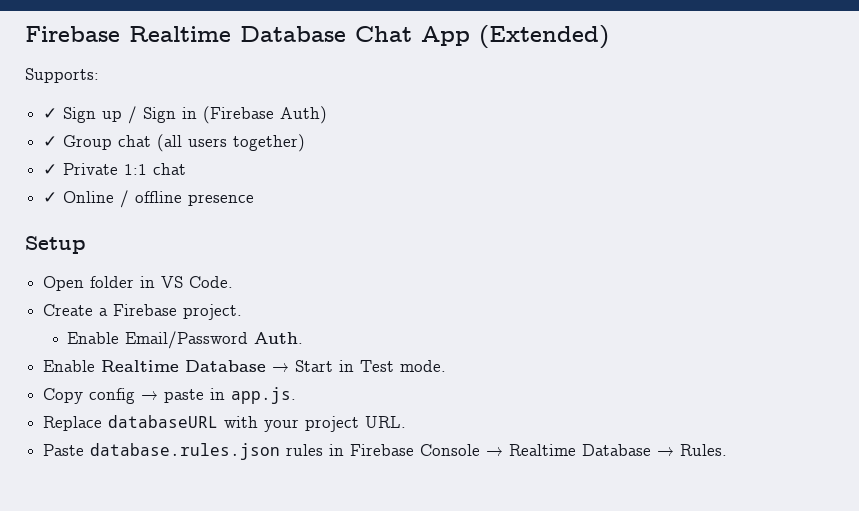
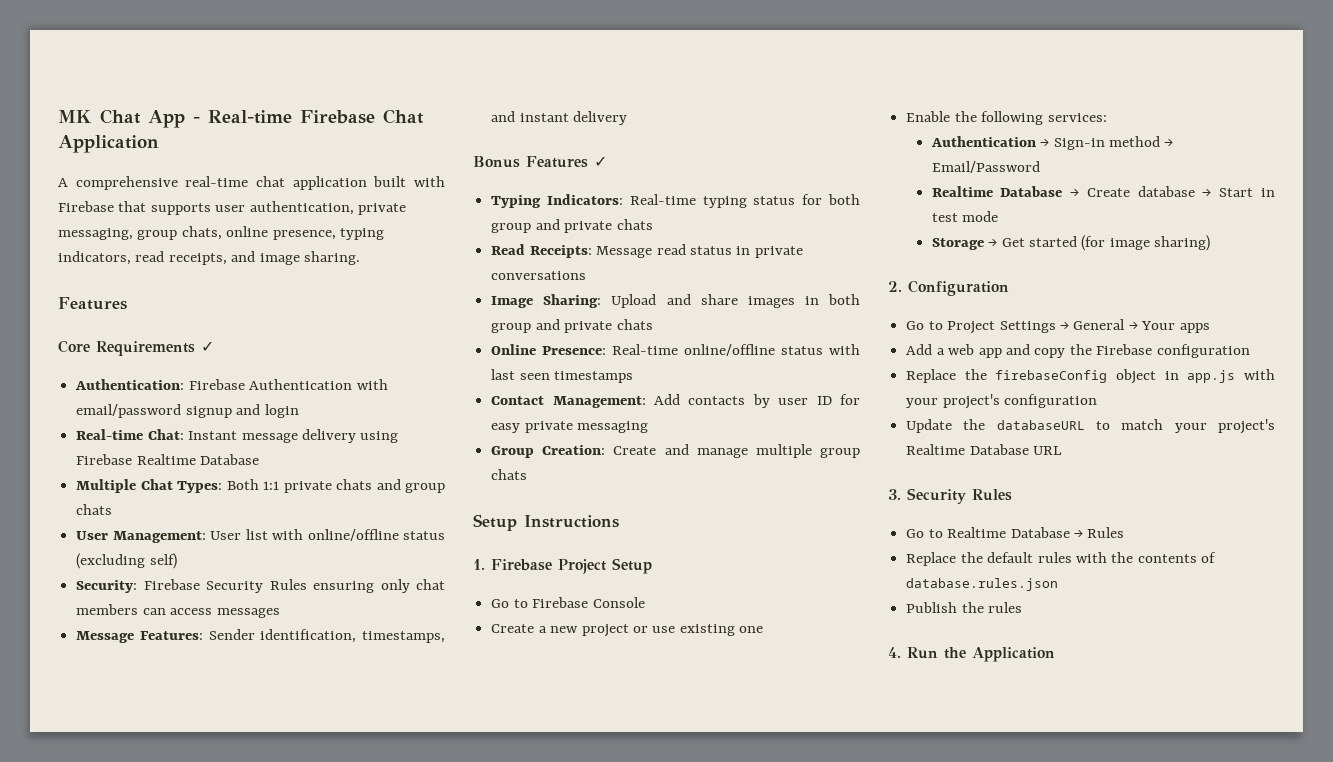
- Firebase Realtime Database Chat App (Extended)
- Supports:
- ✓ Sign up / Sign in (Firebase Auth)
- ✓ Group chat (all users together)
- ✓ Private 1:1 chat
- ✓ Online / offline presence
- Setup
- Open folder in VS Code.
- Create a Firebase project.
- Enable Email/Password Auth.
- Enable Realtime Database → Start in Test mode.
- Copy config → paste in app.js.
- Replace databaseURL with your project URL.
- Paste database.rules.json rules in Firebase Console → Realtime Database → Rules.
+ MK Chat App - Real-time Firebase Chat Application
+ A comprehensive real-time chat application built with Firebase that supports user authentication, private messaging, group chats, online presence, typing indicators, read receipts, and image sharing.
+ Features
+ Core Requirements ✓
+ Authentication: Firebase Authentication with email/password signup and login
+ Real-time Chat: Instant message delivery using Firebase Realtime Database
+ Multiple Chat Types: Both 1:1 private chats and group chats
+ User Management: User list with online/offline status (excluding self)
+ Security: Firebase Security Rules ensuring only chat members can access messages
+ Message Features: Sender identification, timestamps, and instant delivery
+ Bonus Features ✓
+ Typing Indicators: Real-time typing status for both group and private chats
+ Read Receipts: Message read status in private conversations
+ Image Sharing: Upload and share images in both group and private chats
+ Online Presence: Real-time online/offline status with last seen timestamps
+ Contact Management: Add contacts by user ID for easy private messaging
+ Group Creation: Create and manage multiple group chats
+ Setup Instructions
+ 1. Firebase Project Setup
+ Go to Firebase Console
+ Create a new project or use existing one
+ Enable the following services:
+ Authentication → Sign-in method → Email/Password
+ Realtime Database → Create database → Start in test mode
+ Storage → Get started (for image sharing)
+ 2. Configuration
+ Go to Project Settings → General → Your apps
+ Add a web app and copy the Firebase configuration
+ Replace the firebaseConfig object in app.js with your project's configuration
+ Update the databaseURL to match your project's Realtime Database URL
+ 3. Security Rules
+ Go to Realtime Database → Rules
+ Replace the default rules with the contents of database.rules.json
+ Publish the rules
+ 4. Run the Application

